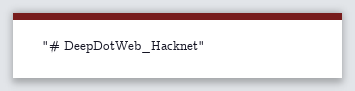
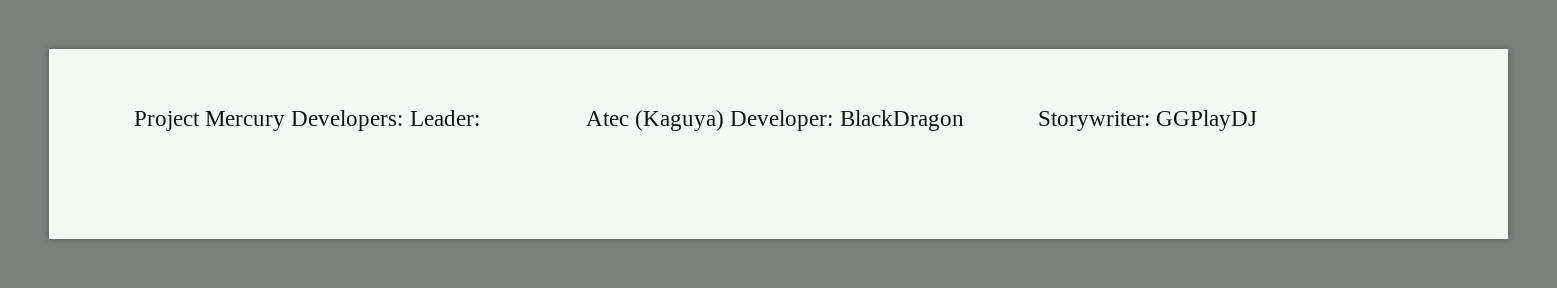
- "# DeepDotWeb_Hacknet"
+ Project Mercury Developers: Leader: Atec (Kaguya) Developer: BlackDragon Storywriter: GGPlayDJ

